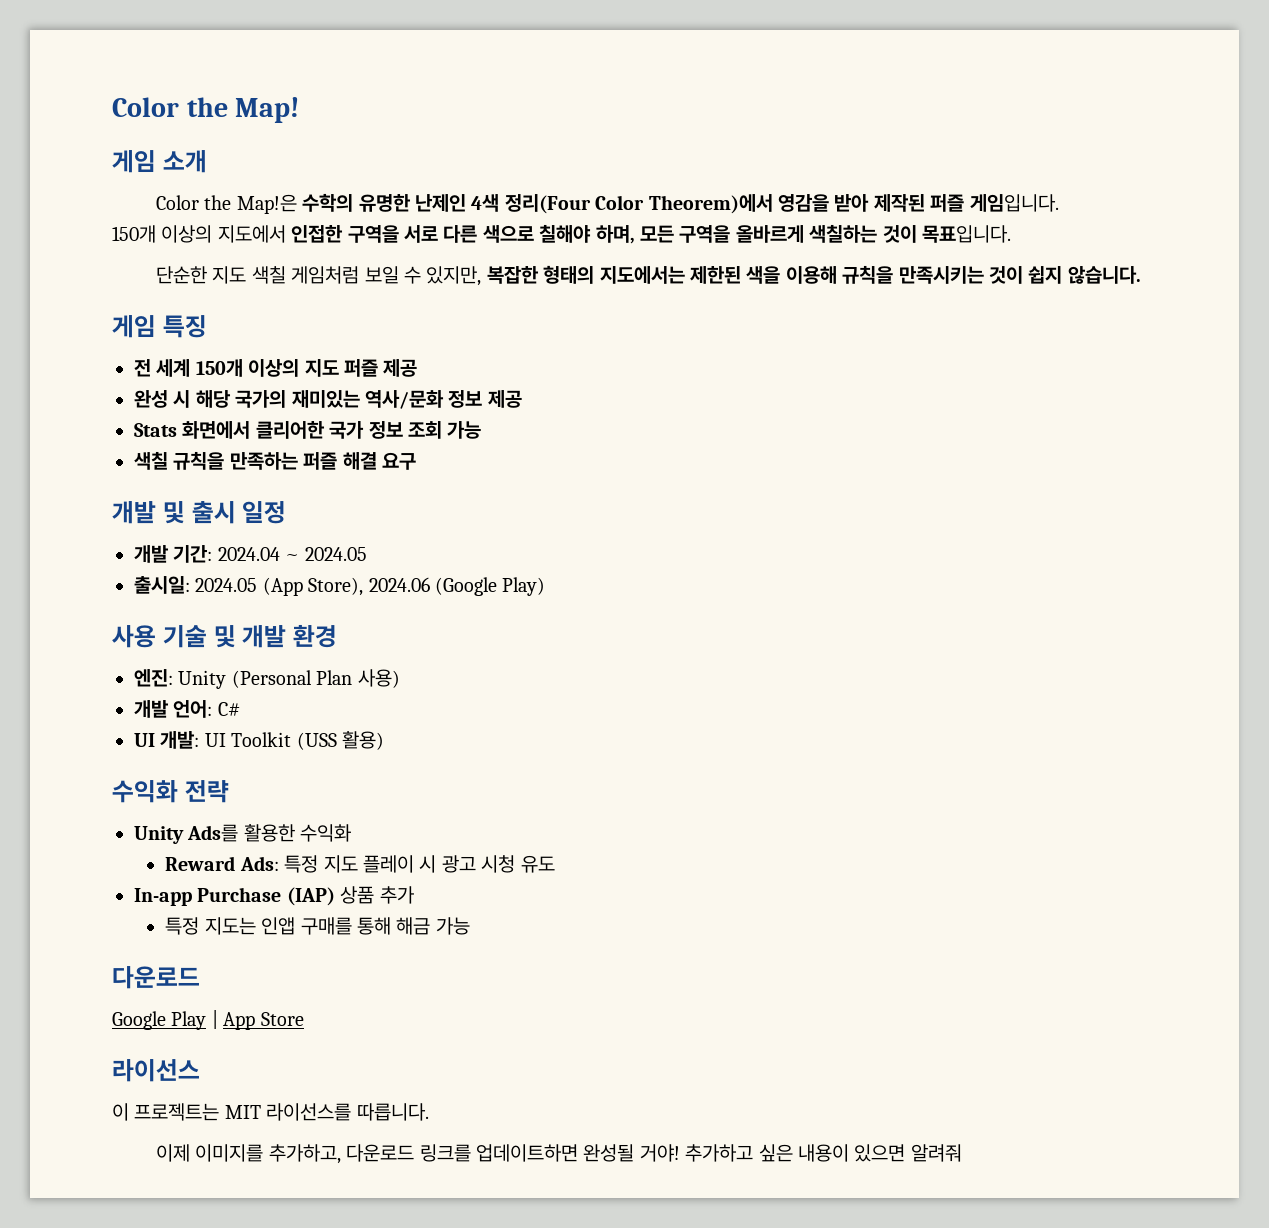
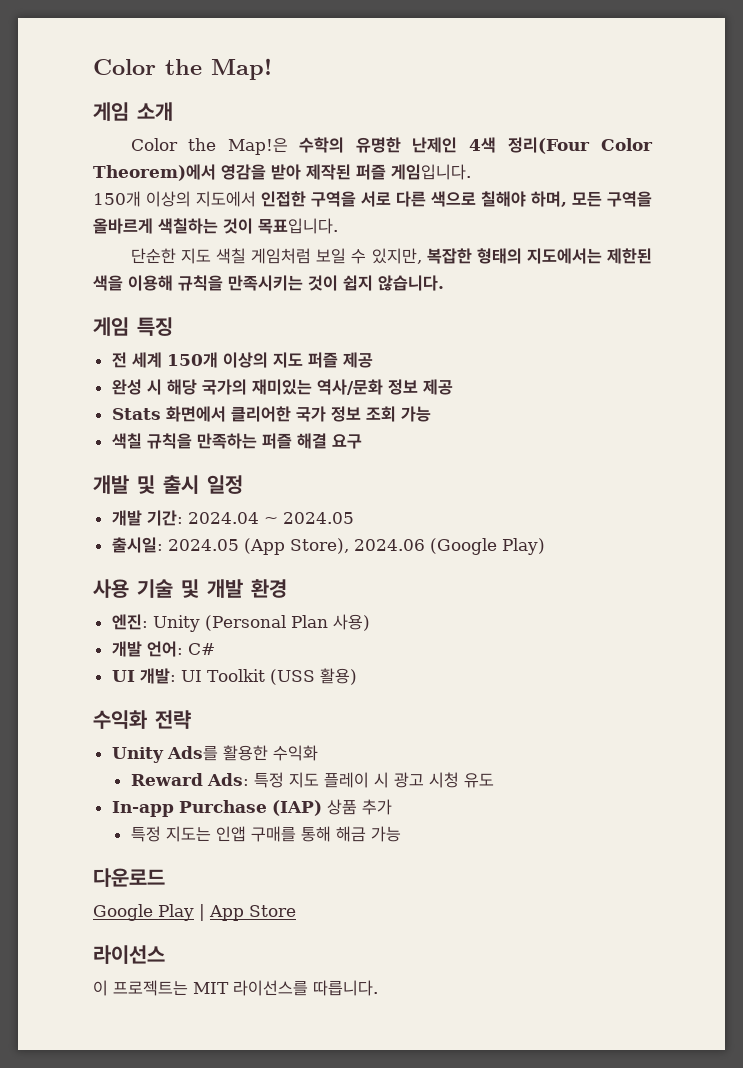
- 이제 이미지를 추가하고, 다운로드 링크를 업데이트하면 완성될 거야! 추가하고 싶은 내용이 있으면 알려줘

